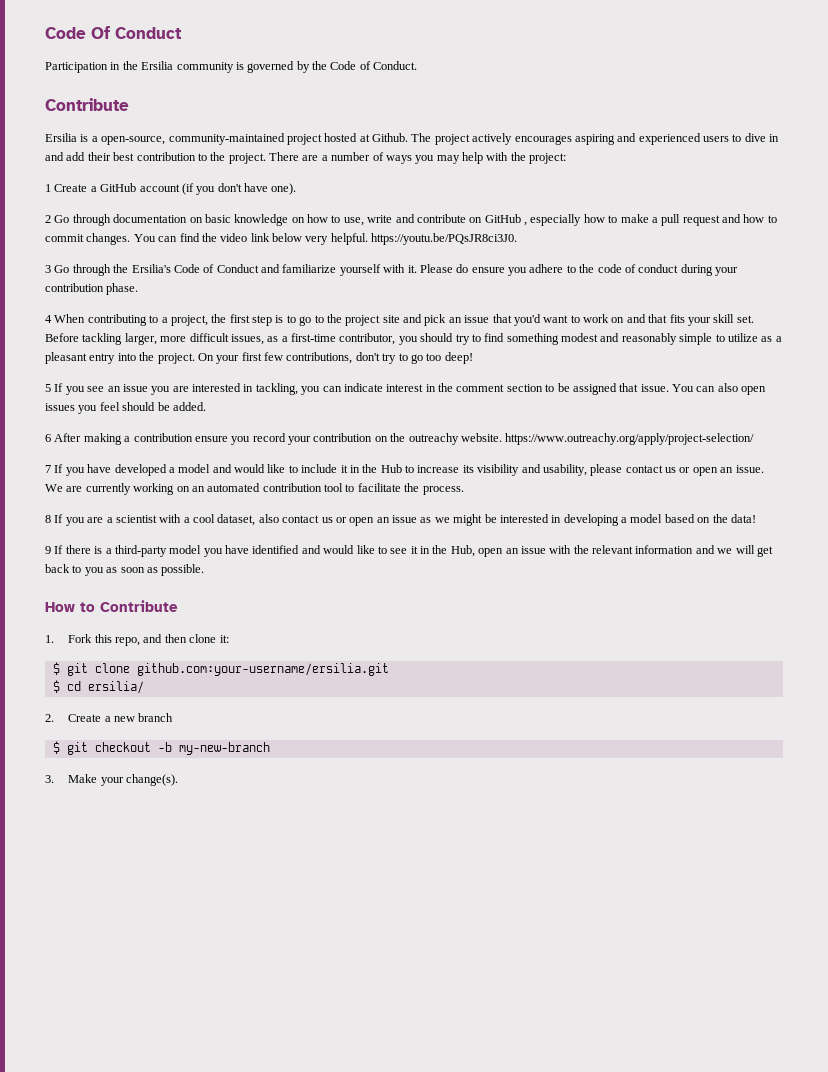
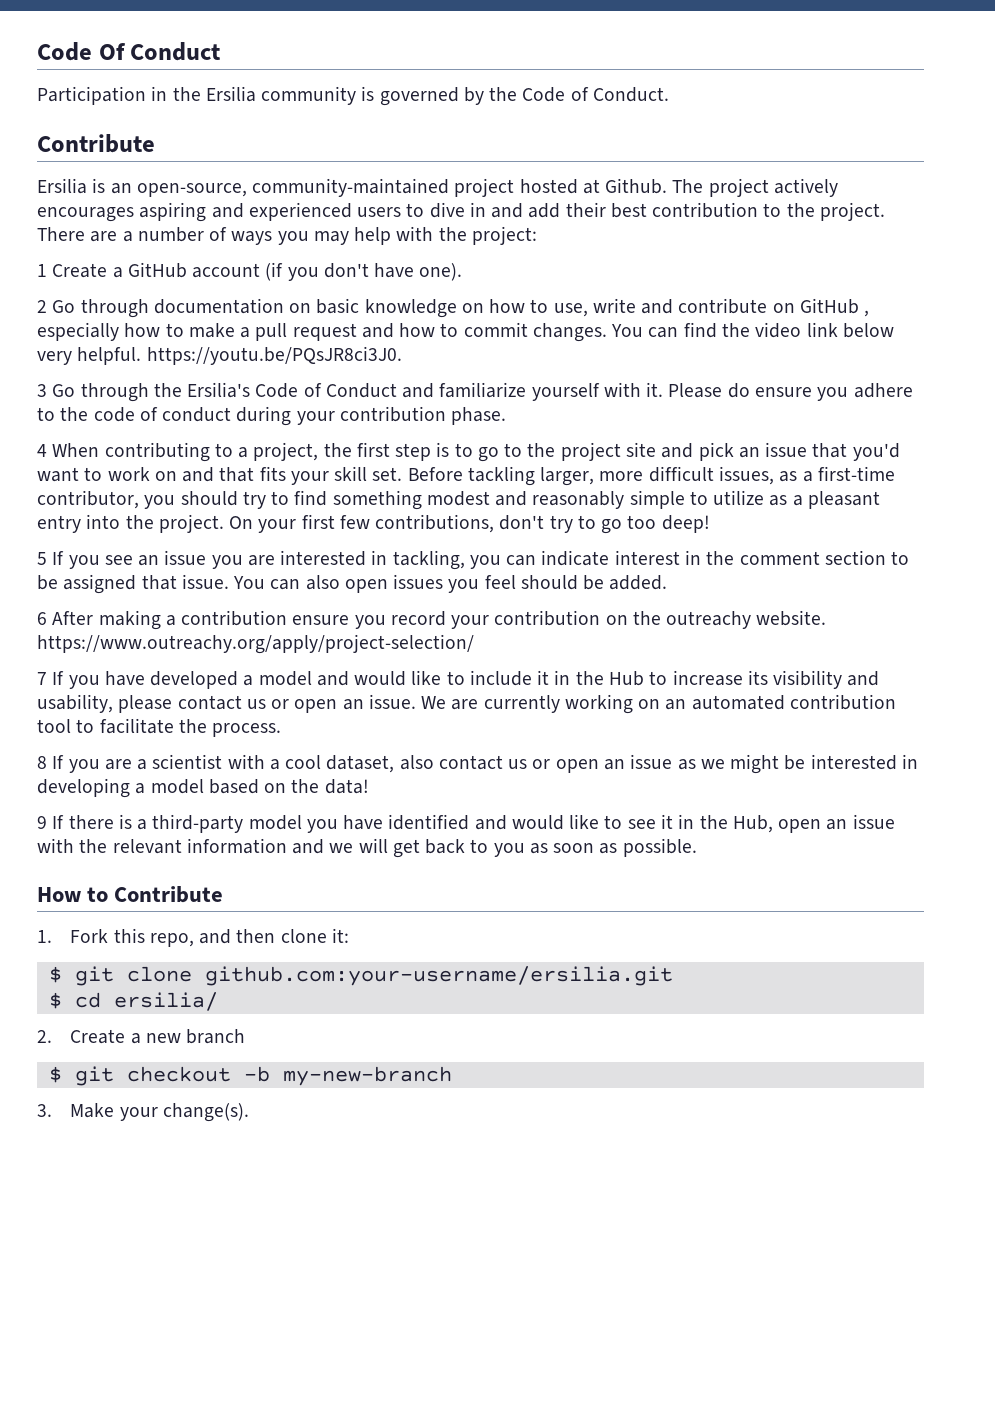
- Ersilia is a open-source, community-maintained project hosted at Github.
+ Ersilia is an open-source, community-maintained project hosted at Github.

